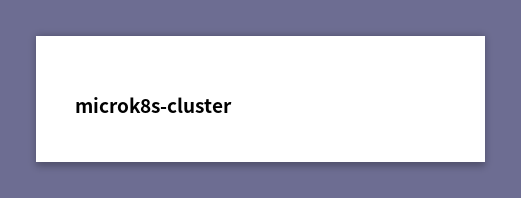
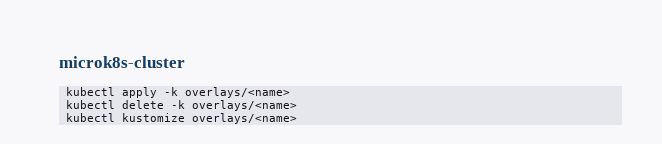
+ kubectl apply -k overlays/<name>
+ kubectl delete -k overlays/<name>
+ kubectl kustomize overlays/<name>

